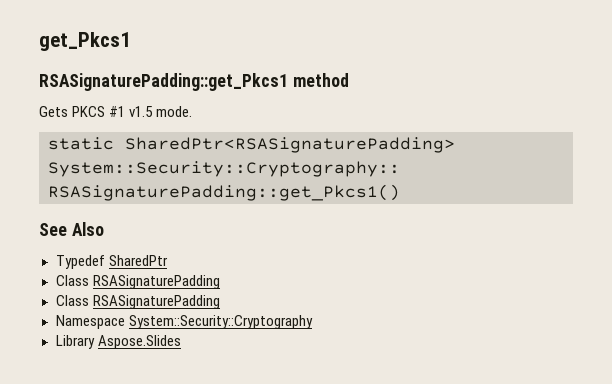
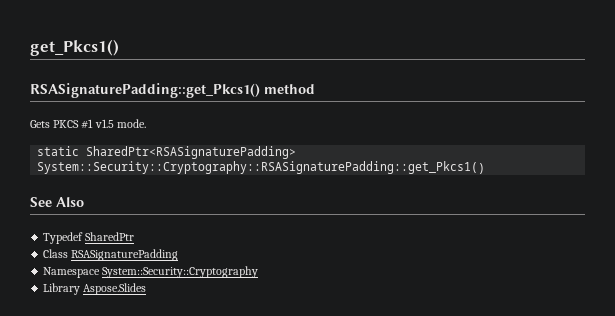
- get_Pkcs1
- RSASignaturePadding::get_Pkcs1 method
+ get_Pkcs1()
+ RSASignaturePadding::get_Pkcs1() method
  Typedef SharedPtr
- Class RSASignaturePadding

